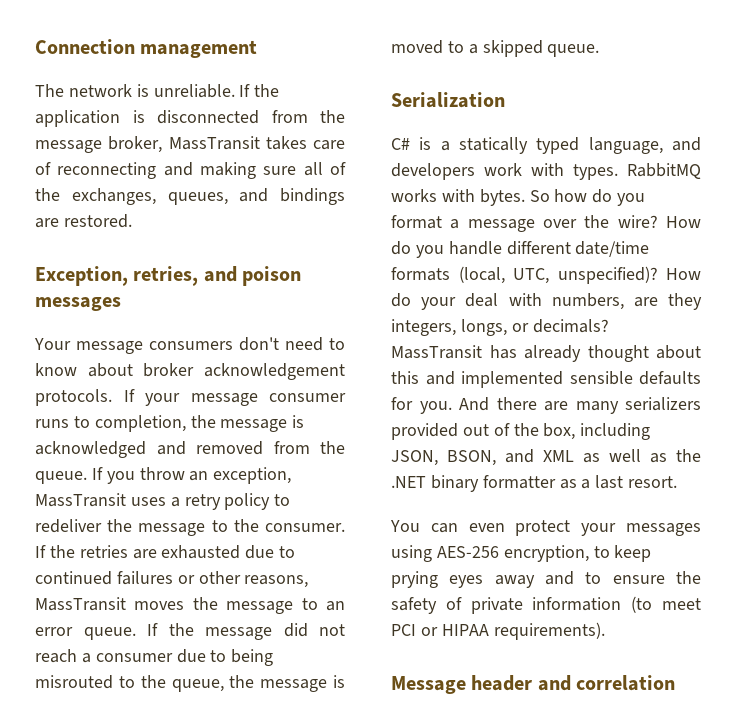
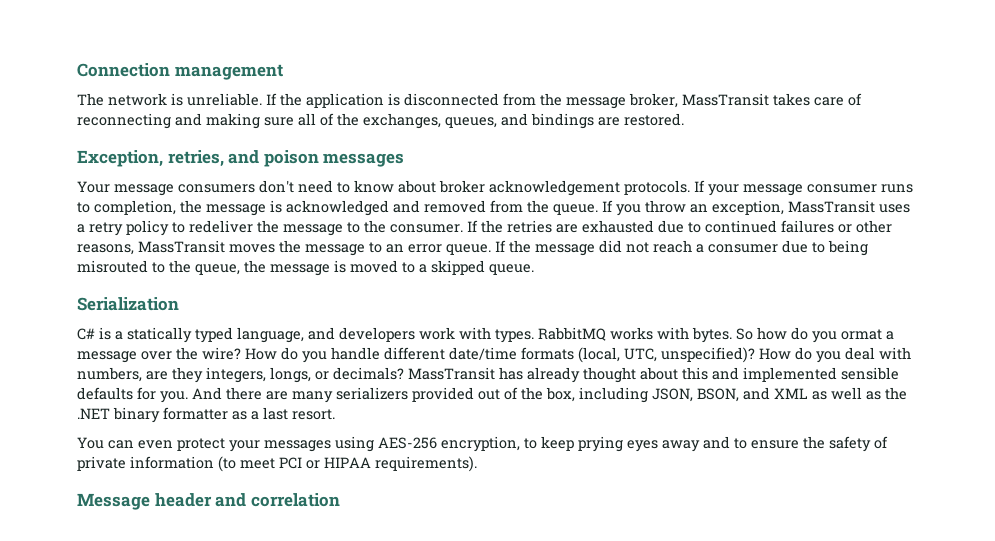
- So how do you format a message over the wire?
+ So how do you ormat a message over the wire?
- How do your deal with numbers, are they integers, longs, or decimals?
+ How do you deal with numbers, are they integers, longs, or decimals?

